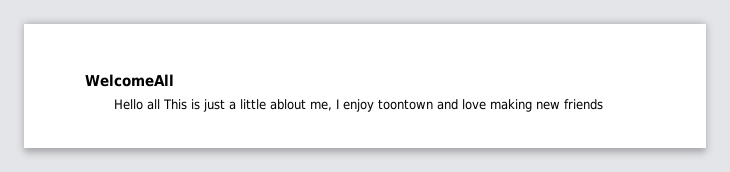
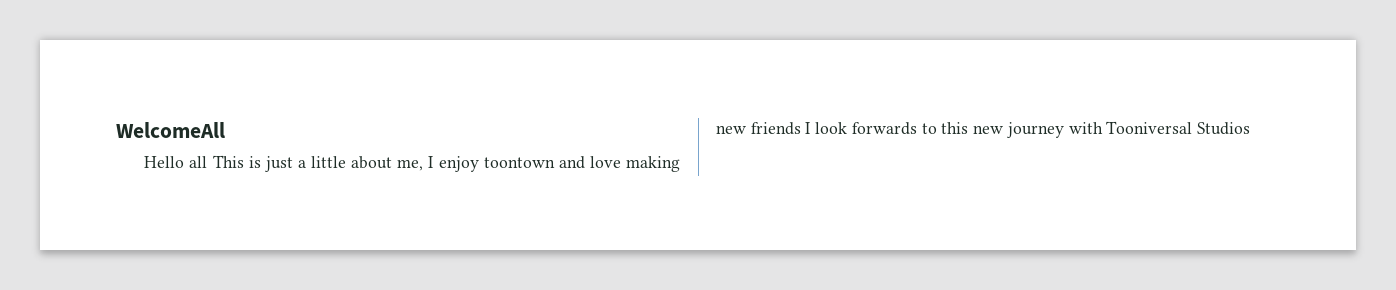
- Hello all This is just a little ablout me, I enjoy toontown and love making new friends
+ Hello all This is just a little about me, I enjoy toontown and love making new friends I look forwards to this new journey with Tooniversal Studios

